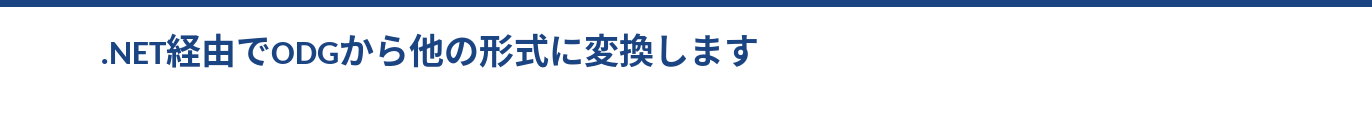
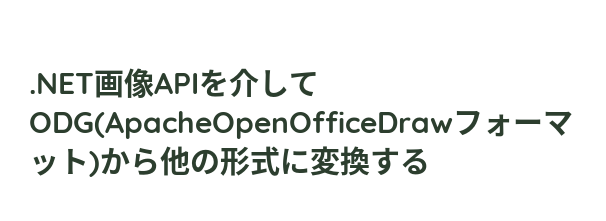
- .NET経由でODGから他の形式に変換します
+ .NET画像APIを介してODG(ApacheOpenOfficeDrawフォーマット)から他の形式に変換する

